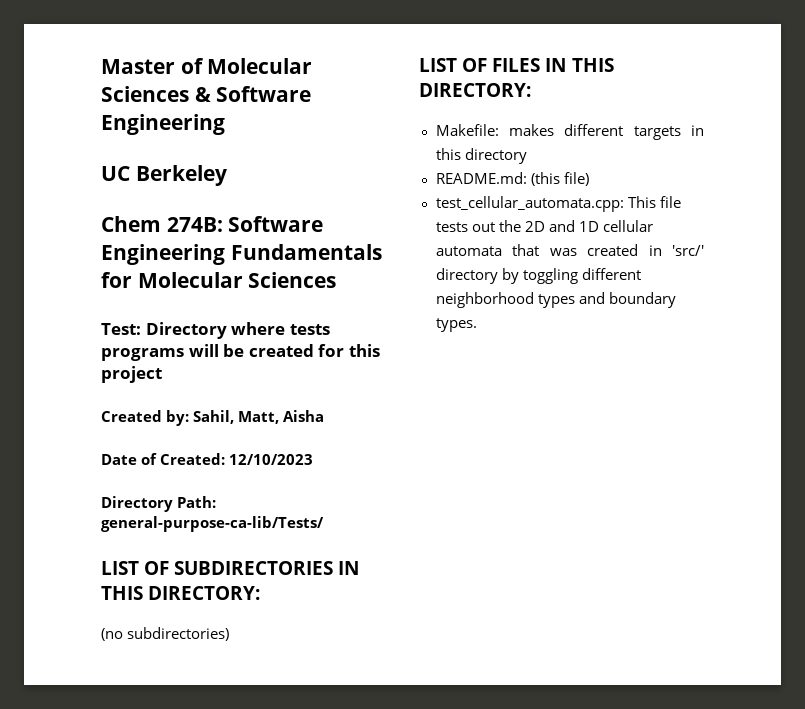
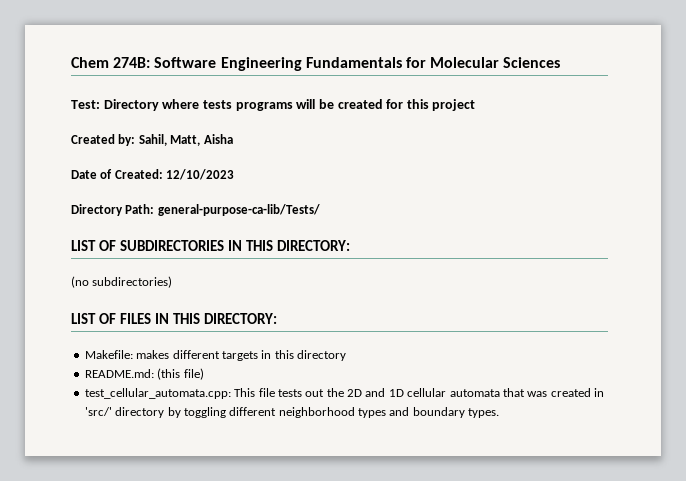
- Master of Molecular Sciences & Software Engineering
- UC Berkeley

